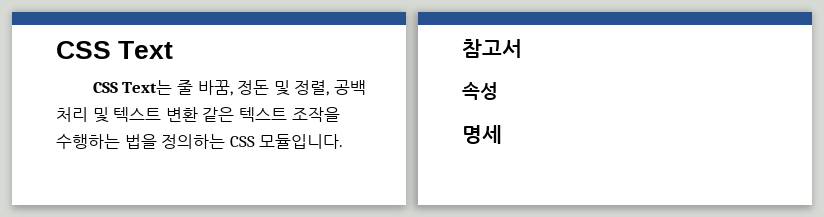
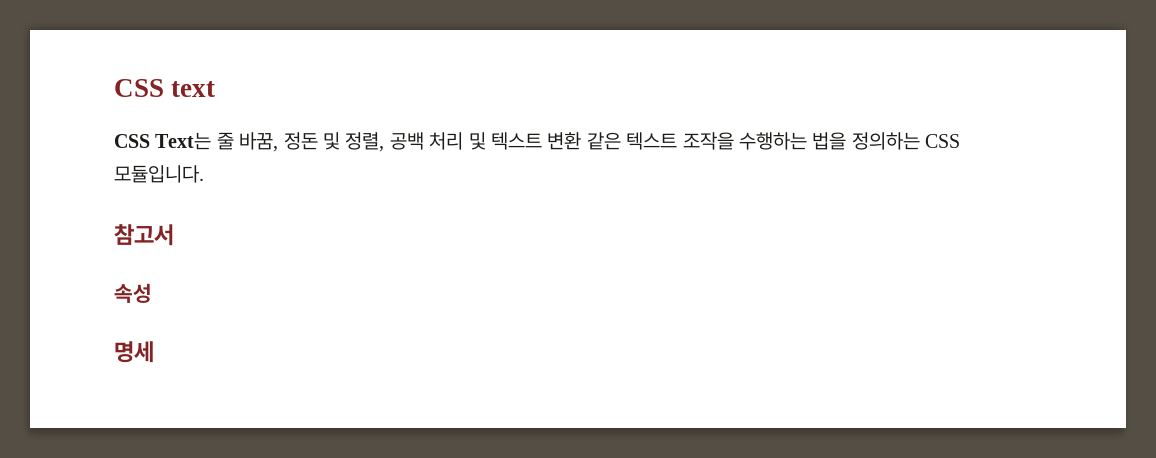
- CSS Text
+ CSS text

